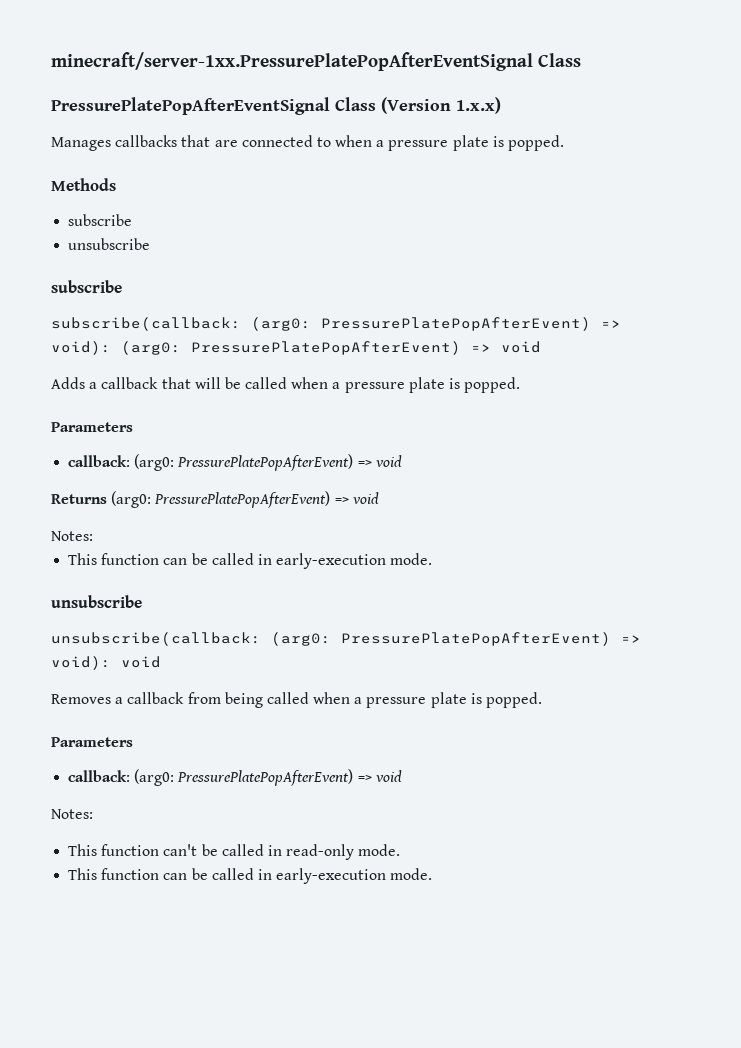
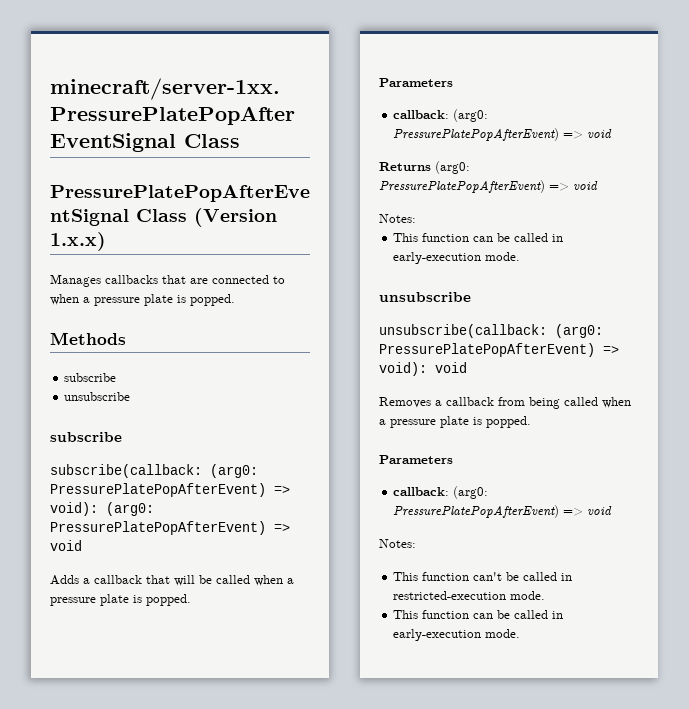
- This function can't be called in read-only mode.
+ This function can't be called in restricted-execution mode.

